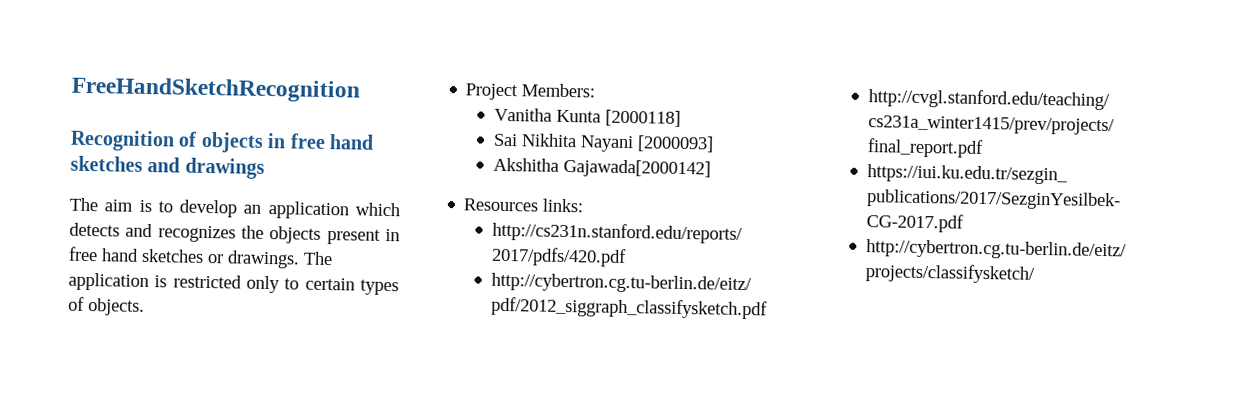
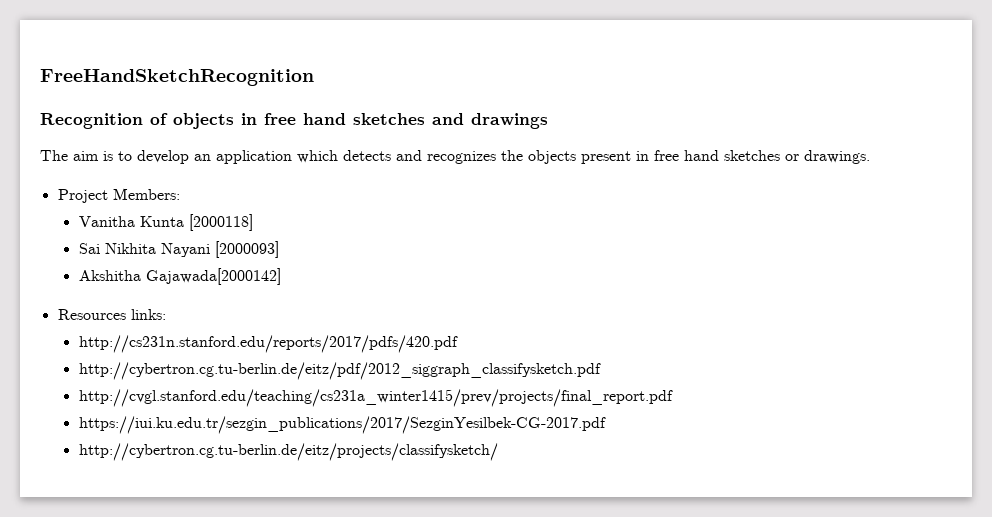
- The application is restricted only to certain types of objects.

